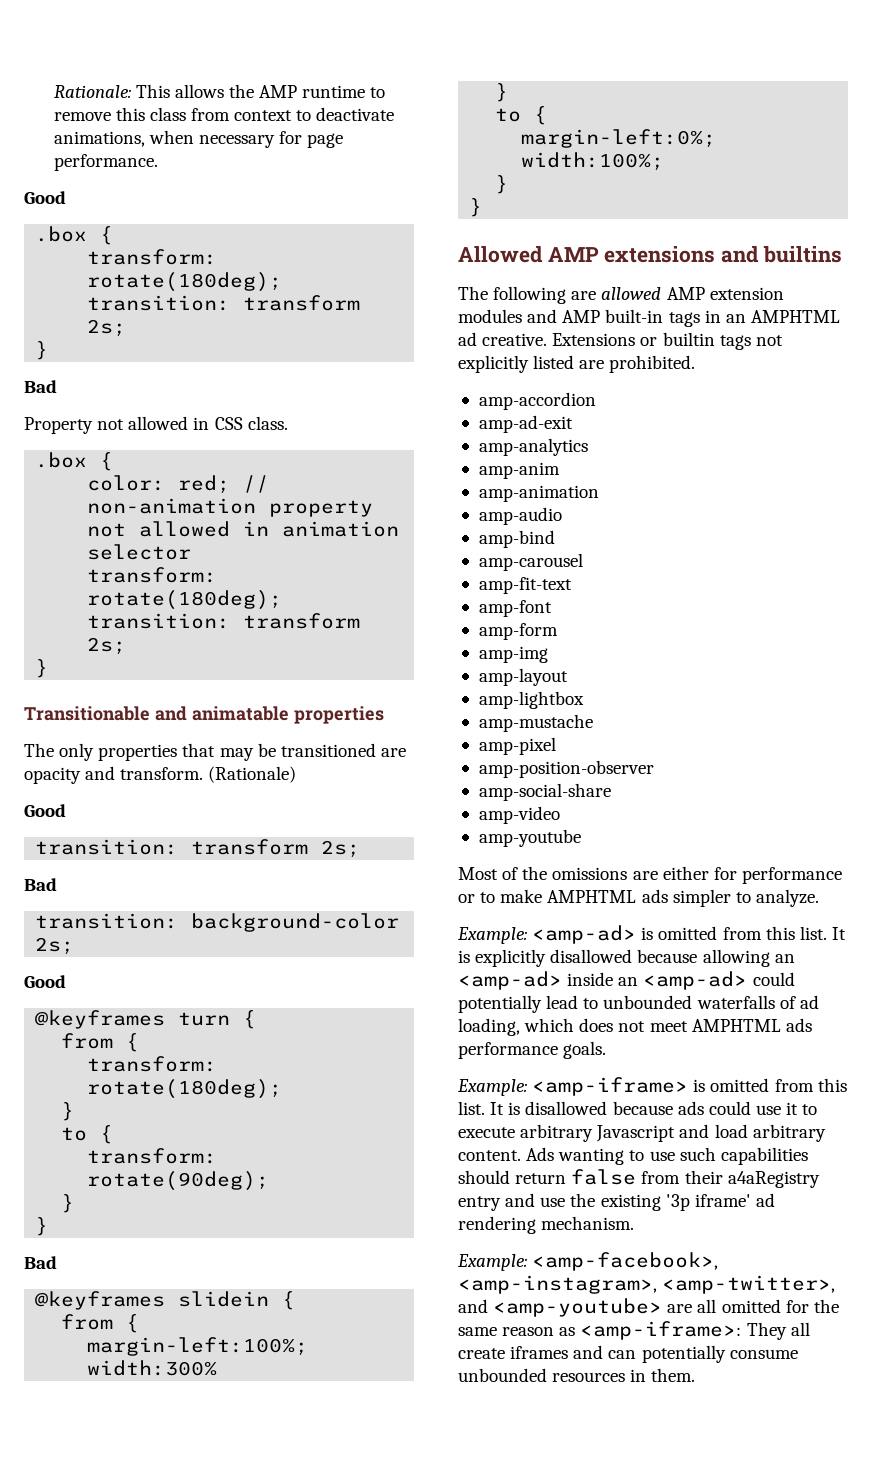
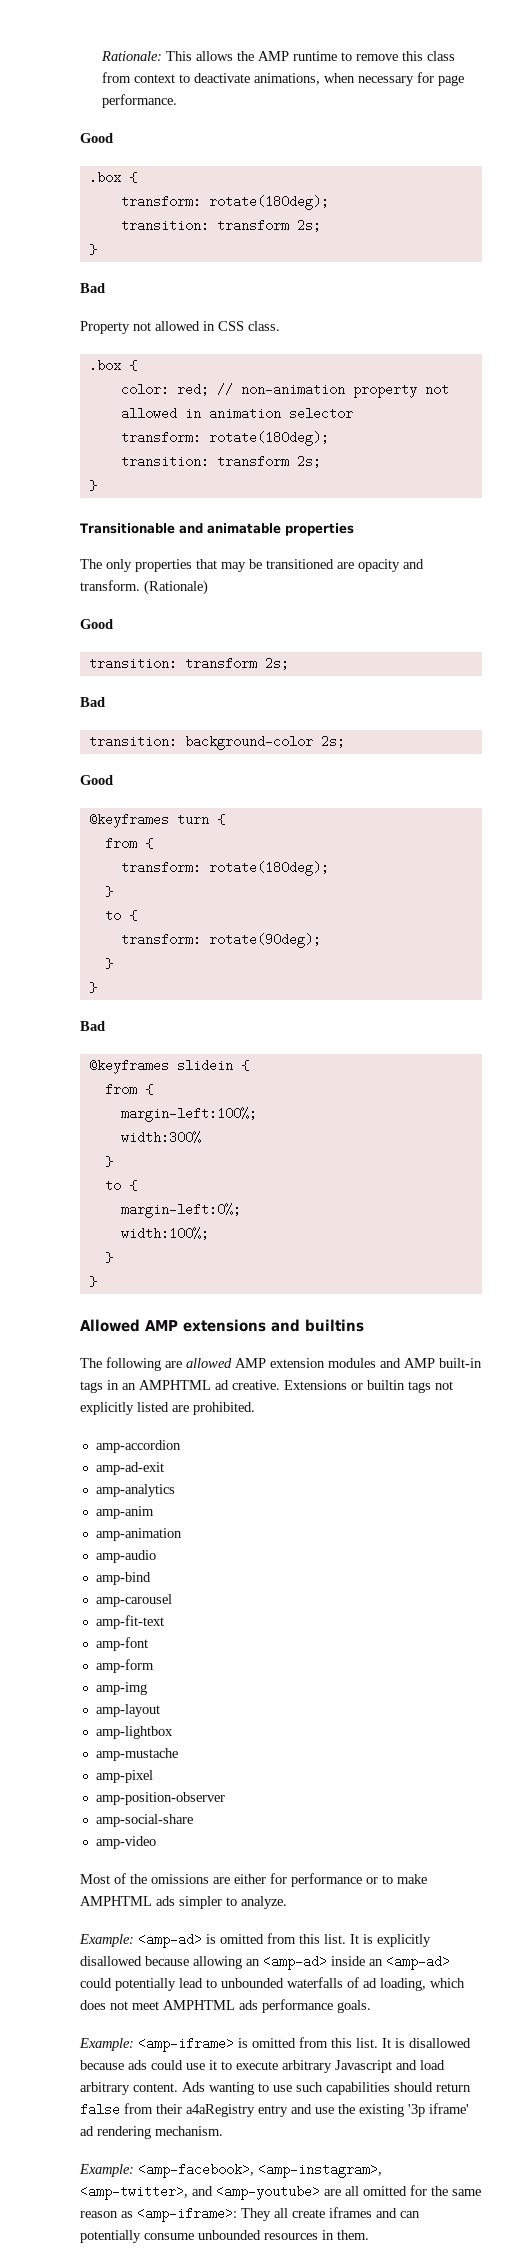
- amp-youtube

